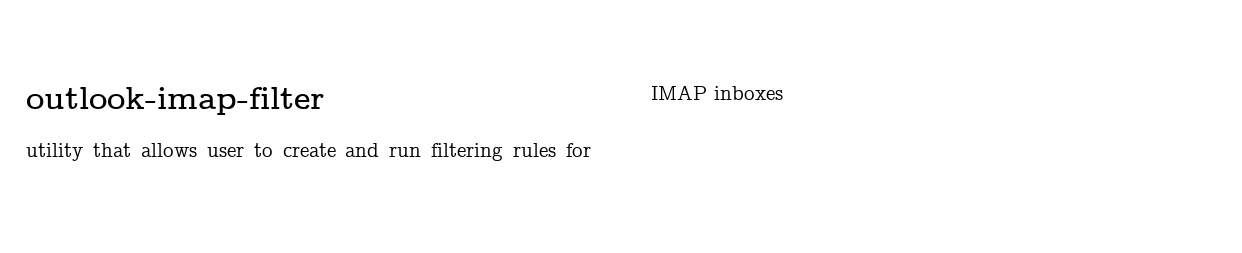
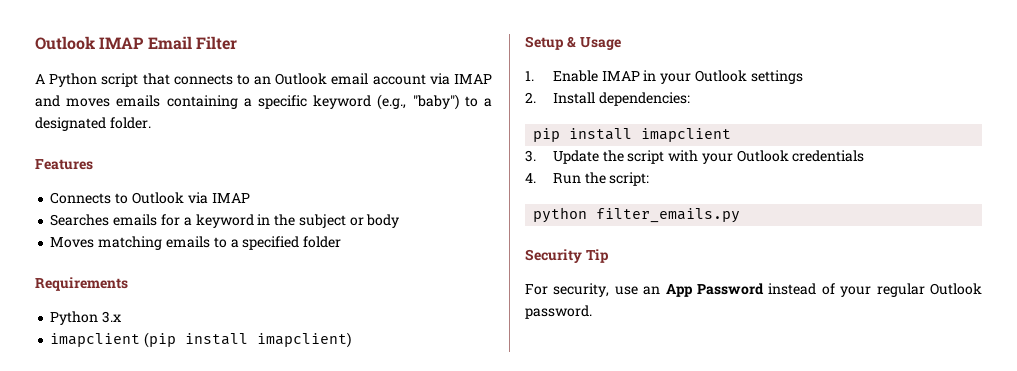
- outlook-imap-filter
- utility that allows user to create and run filtering rules for IMAP inboxes
+ Outlook IMAP Email Filter
+ A Python script that connects to an Outlook email account via IMAP and moves emails containing a specific keyword (e.g., "baby") to a designated folder.
+ Features
+ Connects to Outlook via IMAP
+ Searches emails for a keyword in the subject or body
+ Moves matching emails to a specified folder
+ Requirements
+ Python 3.x
+ imapclient (pip install imapclient)
+ Setup & Usage
+ 1. Enable IMAP in your Outlook settings
+ 2. Install dependencies:
+ pip install imapclient
+ 3. Update the script with your Outlook credentials
+ 4. Run the script:
+ python filter_emails.py
+ Security Tip
+ For security, use an App Password instead of your regular Outlook password.

